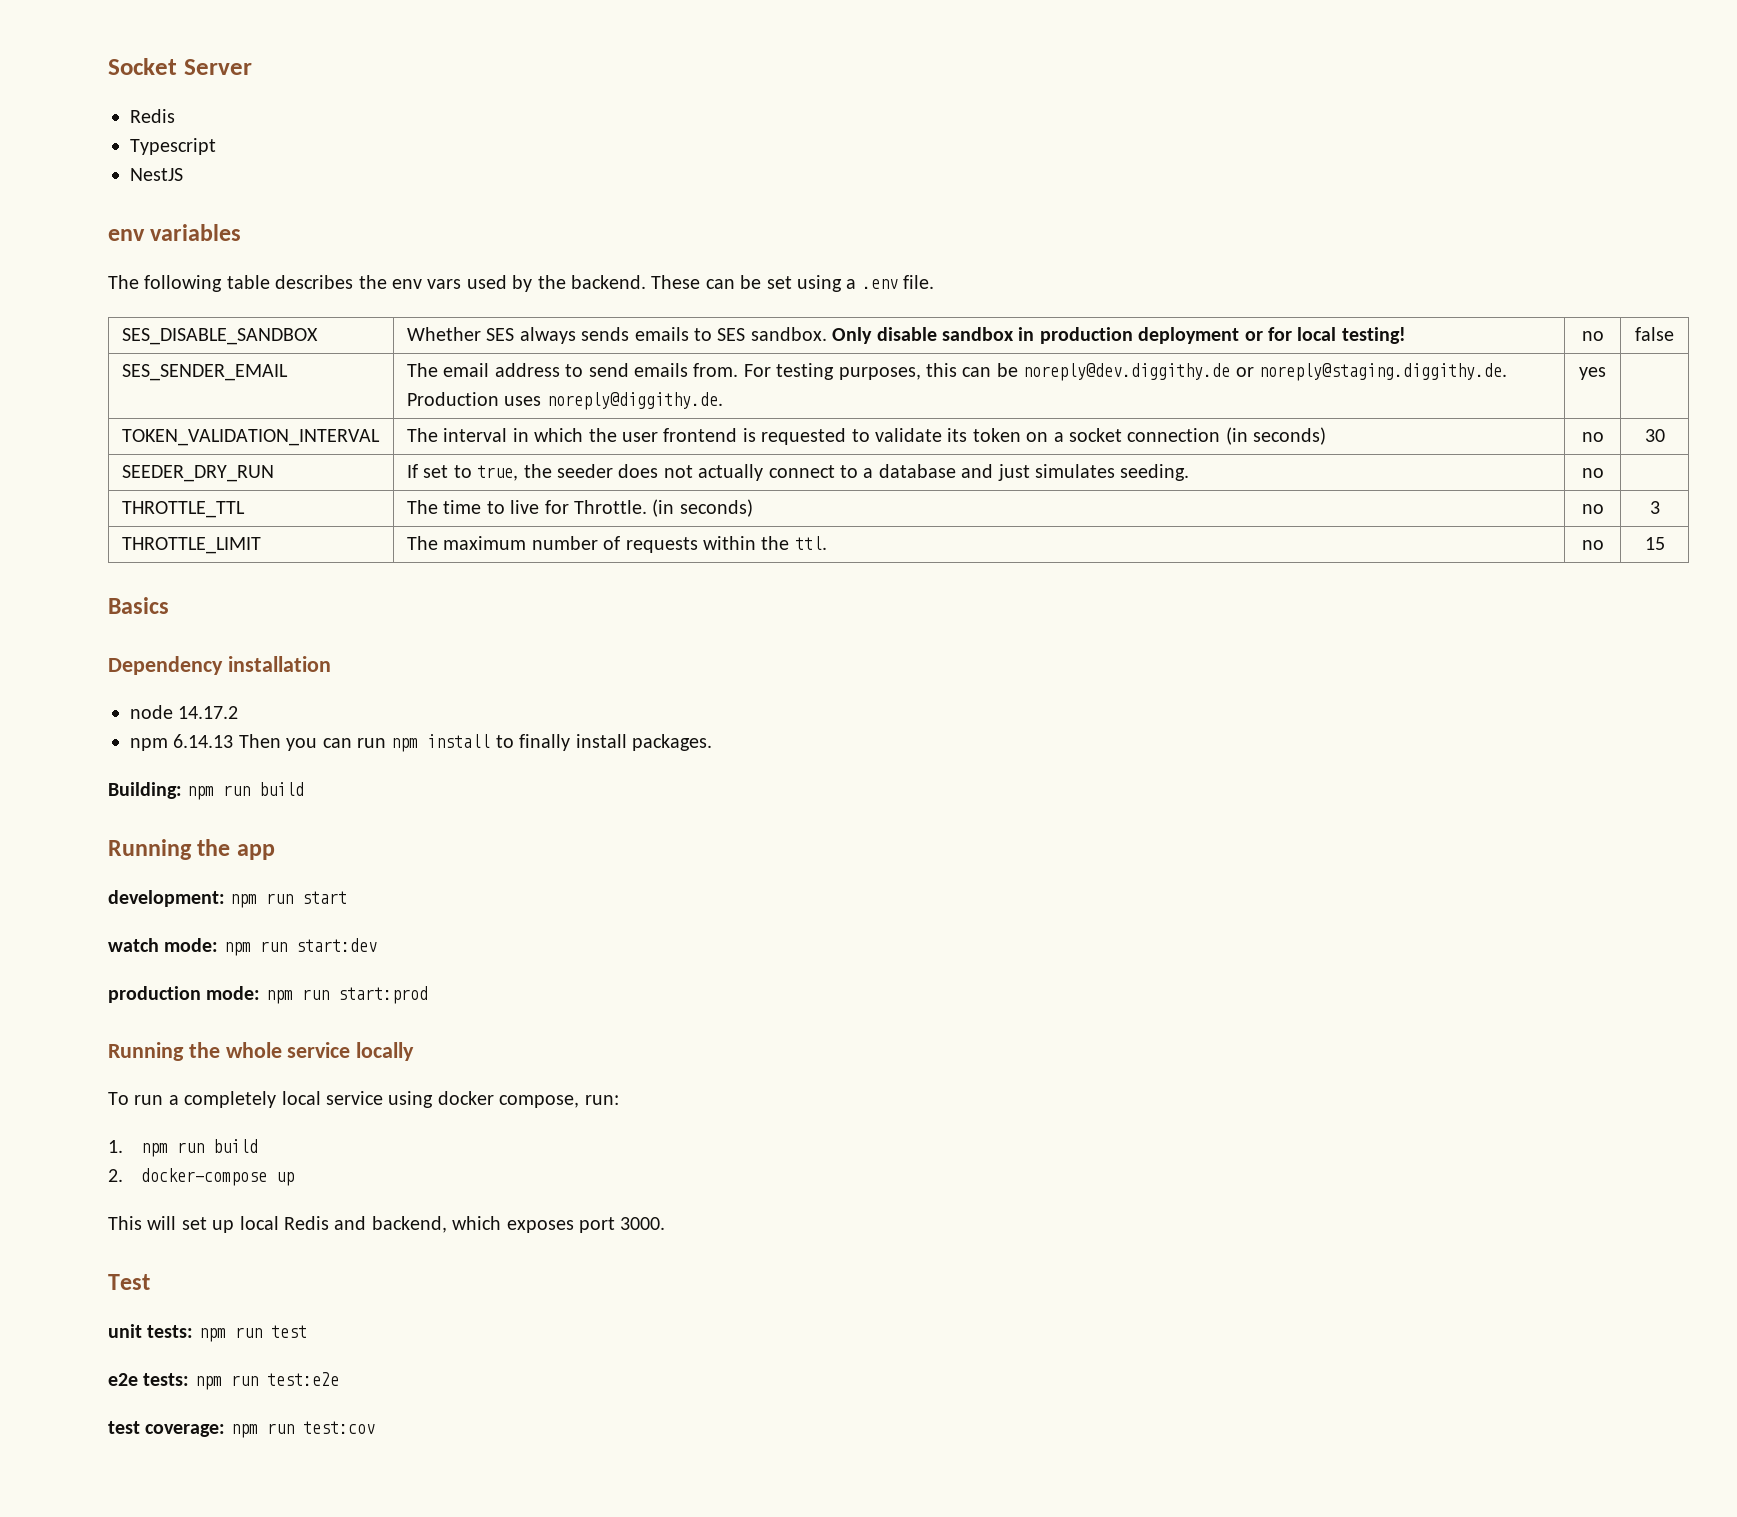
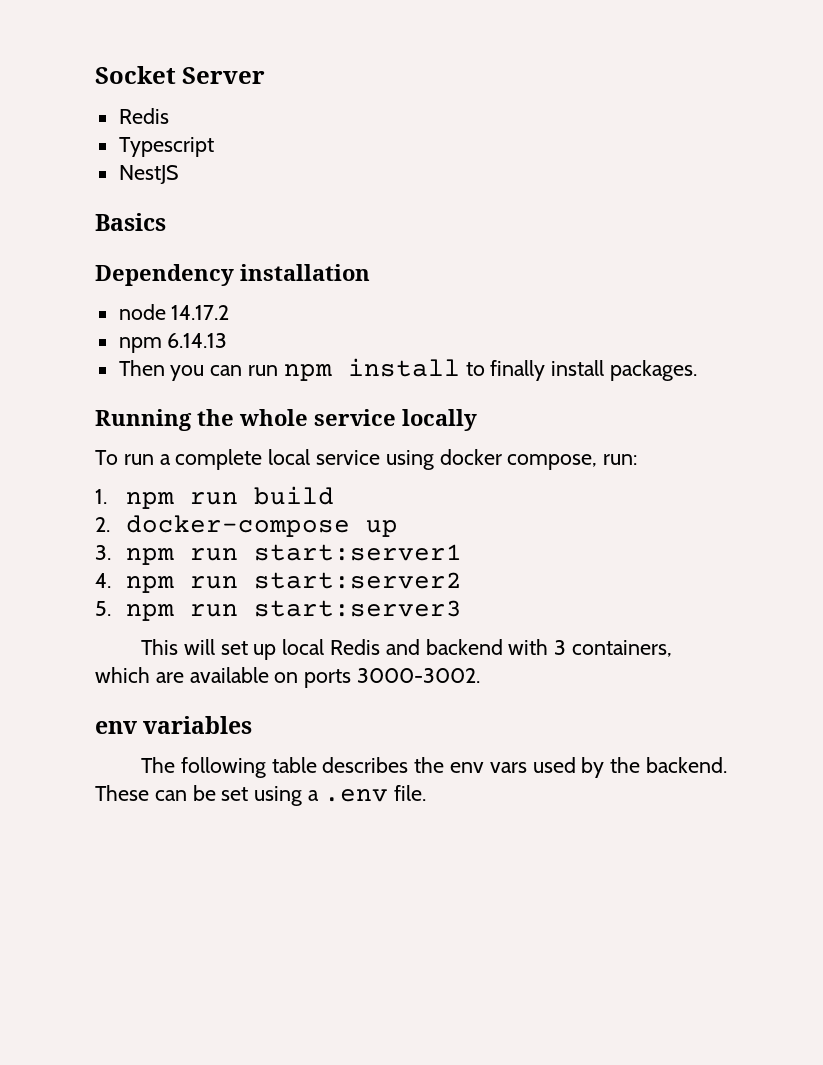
+ Basics
+ Dependency installation
+ node 14.17.2
+ npm 6.14.13
+ Then you can run npm install to finally install packages.
+ Running the whole service locally
+ To run a complete local service using docker compose, run:
+ 1. npm run build
+ 2. docker-compose up
+ 3. npm run start:server1
+ 4. npm run start:server2
+ 5. npm run start:server3
+ This will set up local Redis and backend with 3 containers, which are available on ports 3000-3002.
- SES_DISABLE_SANDBOX | Whether SES always sends emails to SES sandbox. Only disable sandbox in production deployment or for local testing! | no | false
- SES_SENDER_EMAIL | The email address to send emails from. For testing purposes, this can be noreply@dev.diggithy.de or noreply@staging.diggithy.de. Production uses noreply@diggithy.de. | yes |
- TOKEN_VALIDATION_INTERVAL | The interval in which the user frontend is requested to validate its token on a socket connection (in seconds) | no | 30
- SEEDER_DRY_RUN | If set to true, the seeder does not actually connect to a database and just simulates seeding. | no |
- THROTTLE_TTL | The time to live for Throttle. (in seconds) | no | 3
- THROTTLE_LIMIT | The maximum number of requests within the ttl. | no | 15
- Basics
- Dependency installation
- node 14.17.2
- npm 6.14.13 Then you can run npm install to finally install packages.
- Building: npm run build
- Running the app
- development: npm run start
- watch mode: npm run start:dev
- production mode: npm run start:prod
- Running the whole service locally
- To run a completely local service using docker compose, run:
- 1. npm run build
- 2. docker-compose up
- This will set up local Redis and backend, which exposes port 3000.
- Test
- unit tests: npm run test
- e2e tests: npm run test:e2e
- test coverage: npm run test:cov

